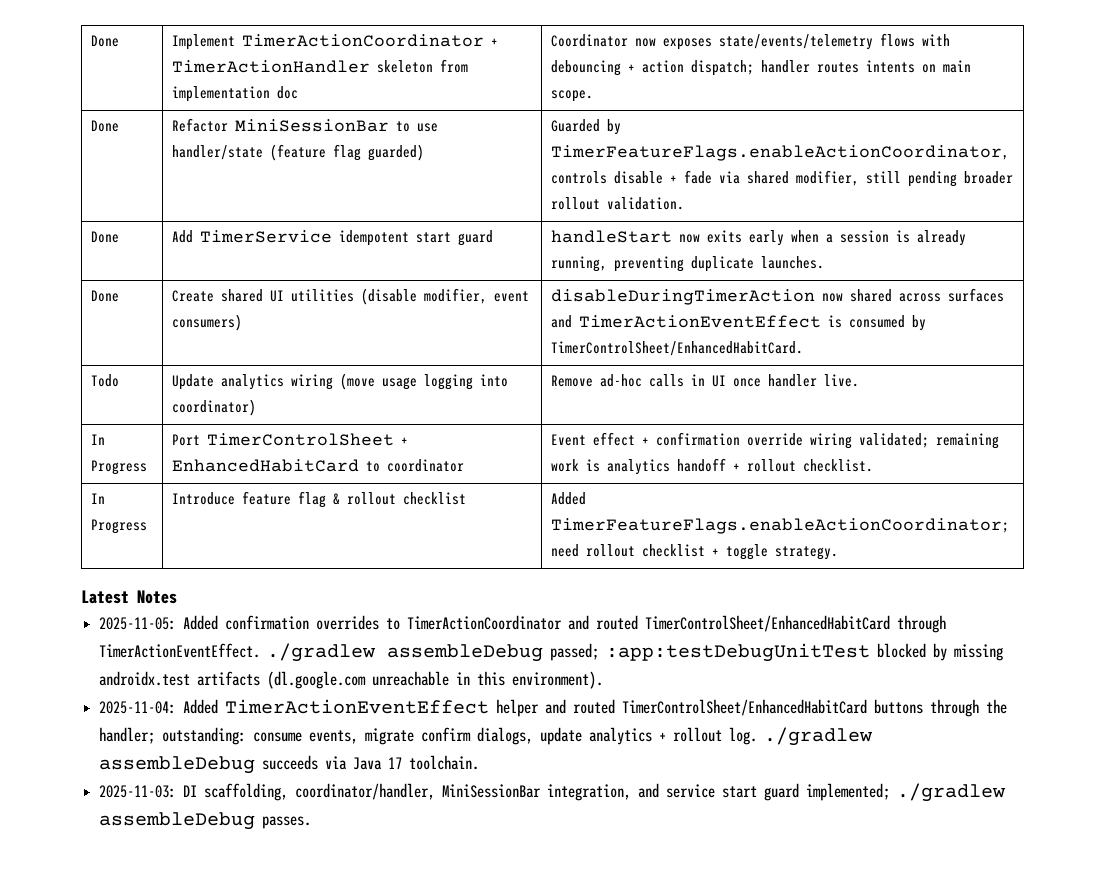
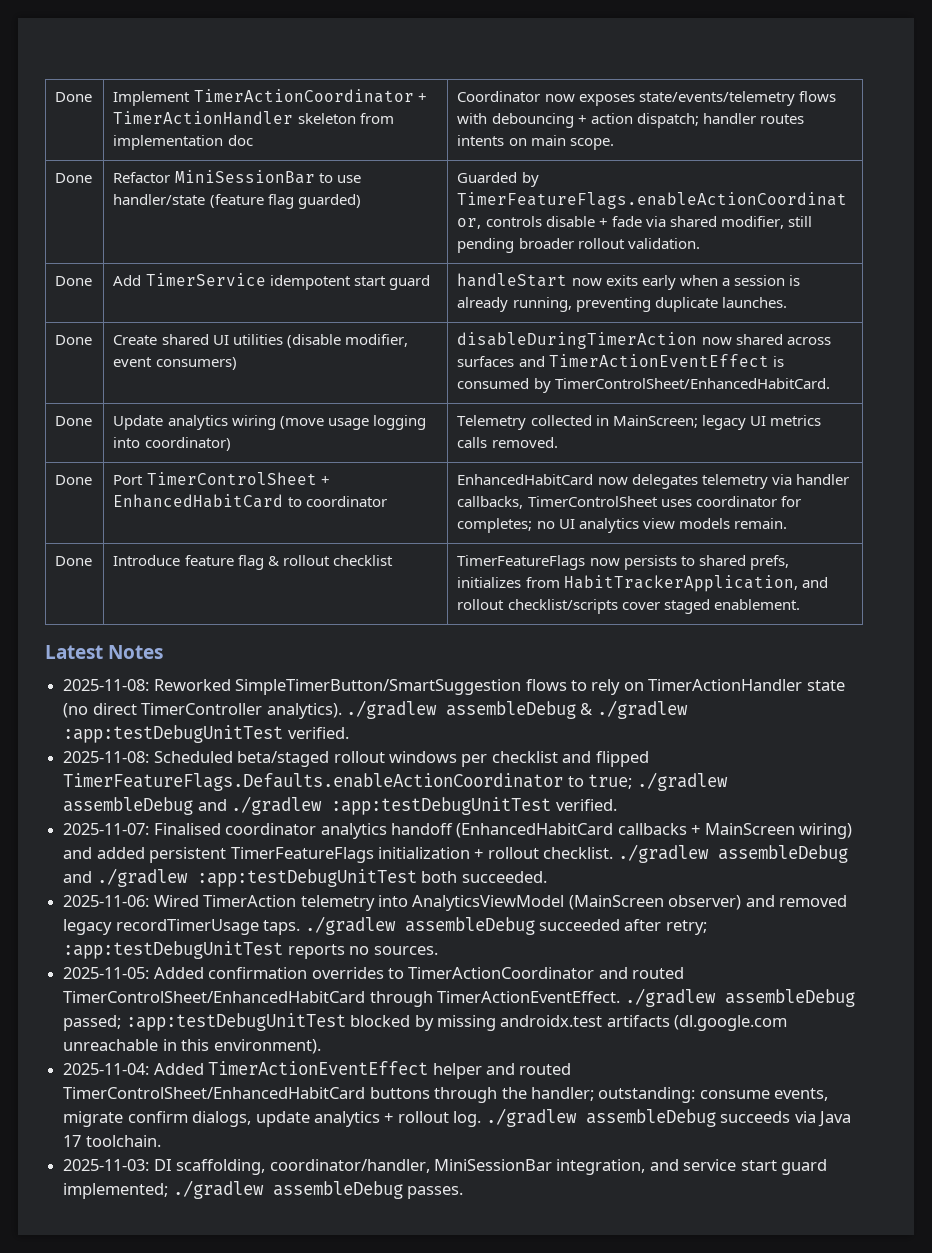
- Todo | Update analytics wiring (move usage logging into coordinator) | Remove ad-hoc calls in UI once handler live.
- In Progress | Port TimerControlSheet + EnhancedHabitCard to coordinator | Event effect + confirmation override wiring validated; remaining work is analytics handoff + rollout checklist.
- In Progress | Introduce feature flag & rollout checklist | Added TimerFeatureFlags.enableActionCoordinator; need rollout checklist + toggle strategy.
+ Done | Update analytics wiring (move usage logging into coordinator) | Telemetry collected in MainScreen; legacy UI metrics calls removed.
+ Done | Port TimerControlSheet + EnhancedHabitCard to coordinator | EnhancedHabitCard now delegates telemetry via handler callbacks, TimerControlSheet uses coordinator for completes; no UI analytics view models remain.
+ Done | Introduce feature flag & rollout checklist | TimerFeatureFlags now persists to shared prefs, initializes from HabitTrackerApplication, and rollout checklist/scripts cover staged enablement.
  Latest Notes
+ 2025-11-08: Reworked SimpleTimerButton/SmartSuggestion flows to rely on TimerActionHandler state (no direct TimerController analytics). ./gradlew assembleDebug & ./gradlew :app:testDebugUnitTest verified.
+ 2025-11-08: Scheduled beta/staged rollout windows per checklist and flipped TimerFeatureFlags.Defaults.enableActionCoordinator to true; ./gradlew assembleDebug and ./gradlew :app:testDebugUnitTest verified.
+ 2025-11-07: Finalised coordinator analytics handoff (EnhancedHabitCard callbacks + MainScreen wiring) and added persistent TimerFeatureFlags initialization + rollout checklist. ./gradlew assembleDebug and ./gradlew :app:testDebugUnitTest both succeeded.
+ 2025-11-06: Wired TimerAction telemetry into AnalyticsViewModel (MainScreen observer) and removed legacy recordTimerUsage taps. ./gradlew assembleDebug succeeded after retry; :app:testDebugUnitTest reports no sources.

